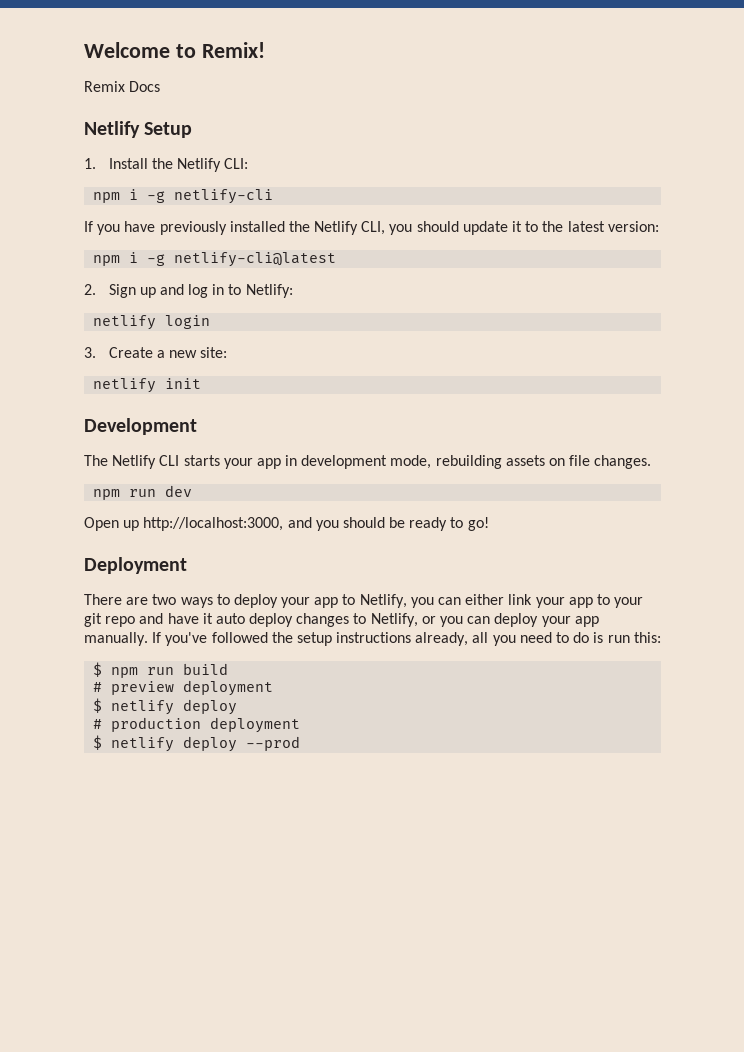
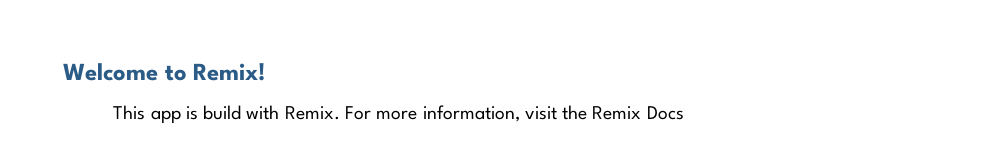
- Remix Docs
- Netlify Setup
- 1. Install the Netlify CLI:
- npm i -g netlify-cli
- If you have previously installed the Netlify CLI, you should update it to the latest version:
- npm i -g netlify-cli@latest
- 2. Sign up and log in to Netlify:
- netlify login
- 3. Create a new site:
- netlify init
- Development
- The Netlify CLI starts your app in development mode, rebuilding assets on file changes.
- npm run dev
- Open up http://localhost:3000, and you should be ready to go!
- Deployment
- There are two ways to deploy your app to Netlify, you can either link your app to your git repo and have it auto deploy changes to Netlify, or you can deploy your app manually. If you've followed the setup instructions already, all you need to do is run this:
- $ npm run build
- # preview deployment
- $ netlify deploy
- # production deployment
- $ netlify deploy --prod
+ This app is build with Remix. For more information, visit the Remix Docs

